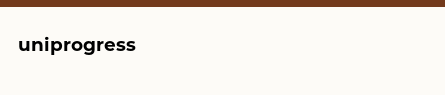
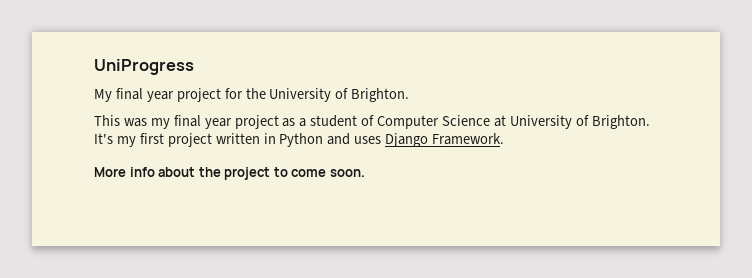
- uniprogress
+ UniProgress
+ My final year project for the University of Brighton.
+ This was my final year project as a student of Computer Science at University of Brighton. It's my first project written in Python and uses Django Framework.
+ More info about the project to come soon.

